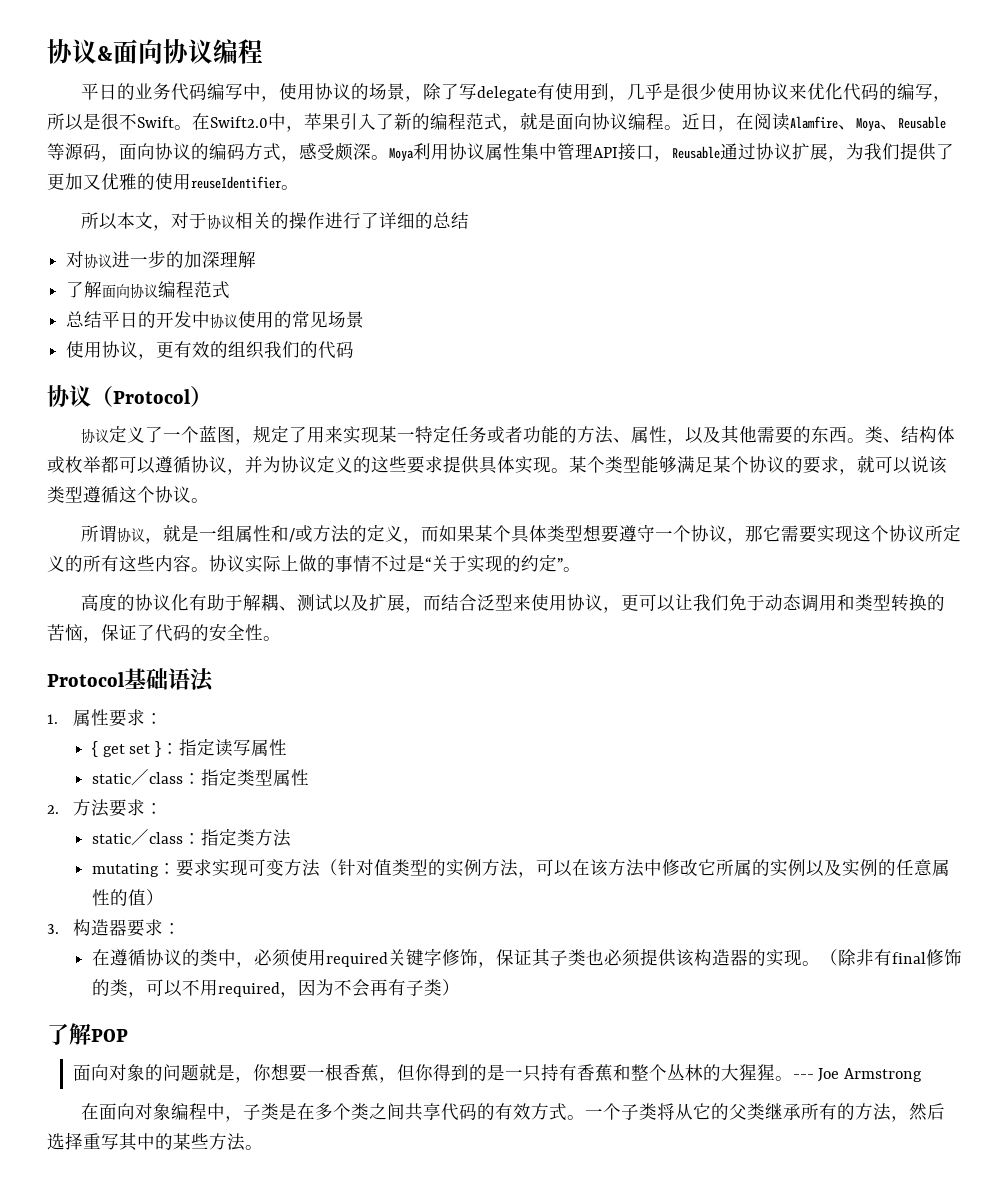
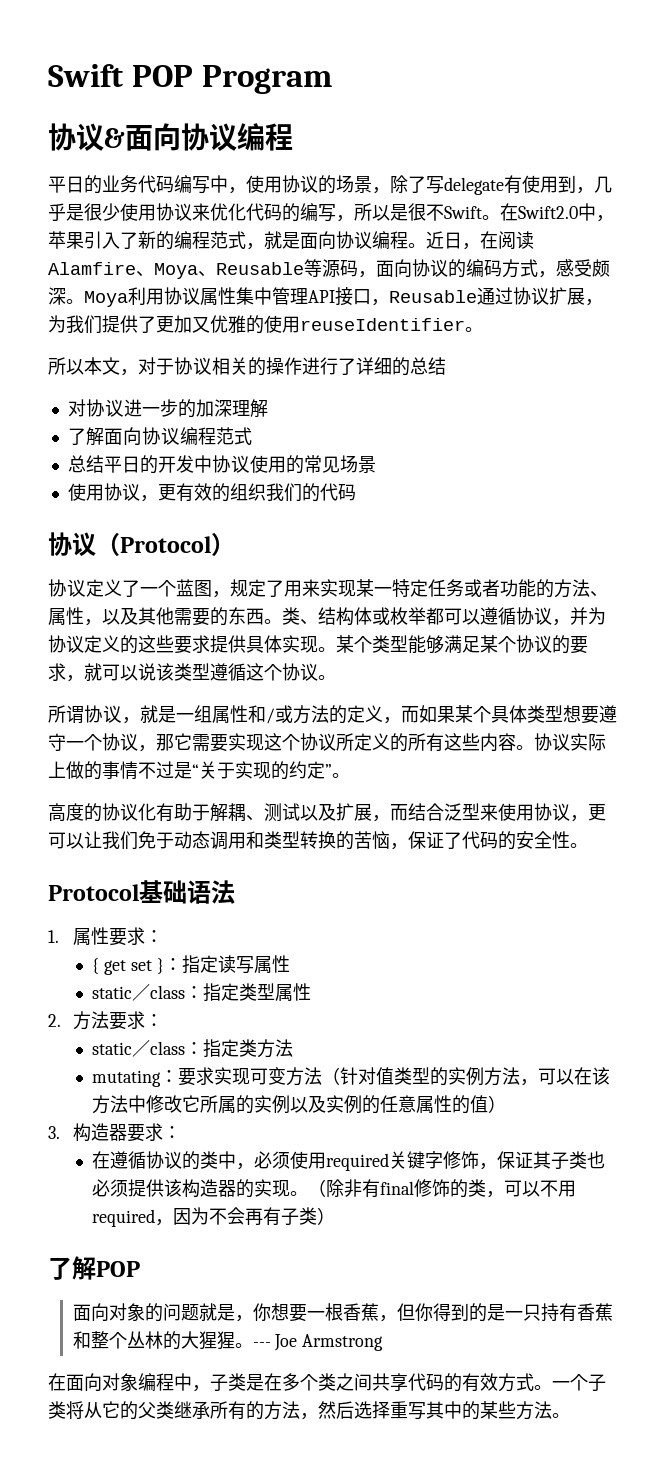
+ Swift POP Program

